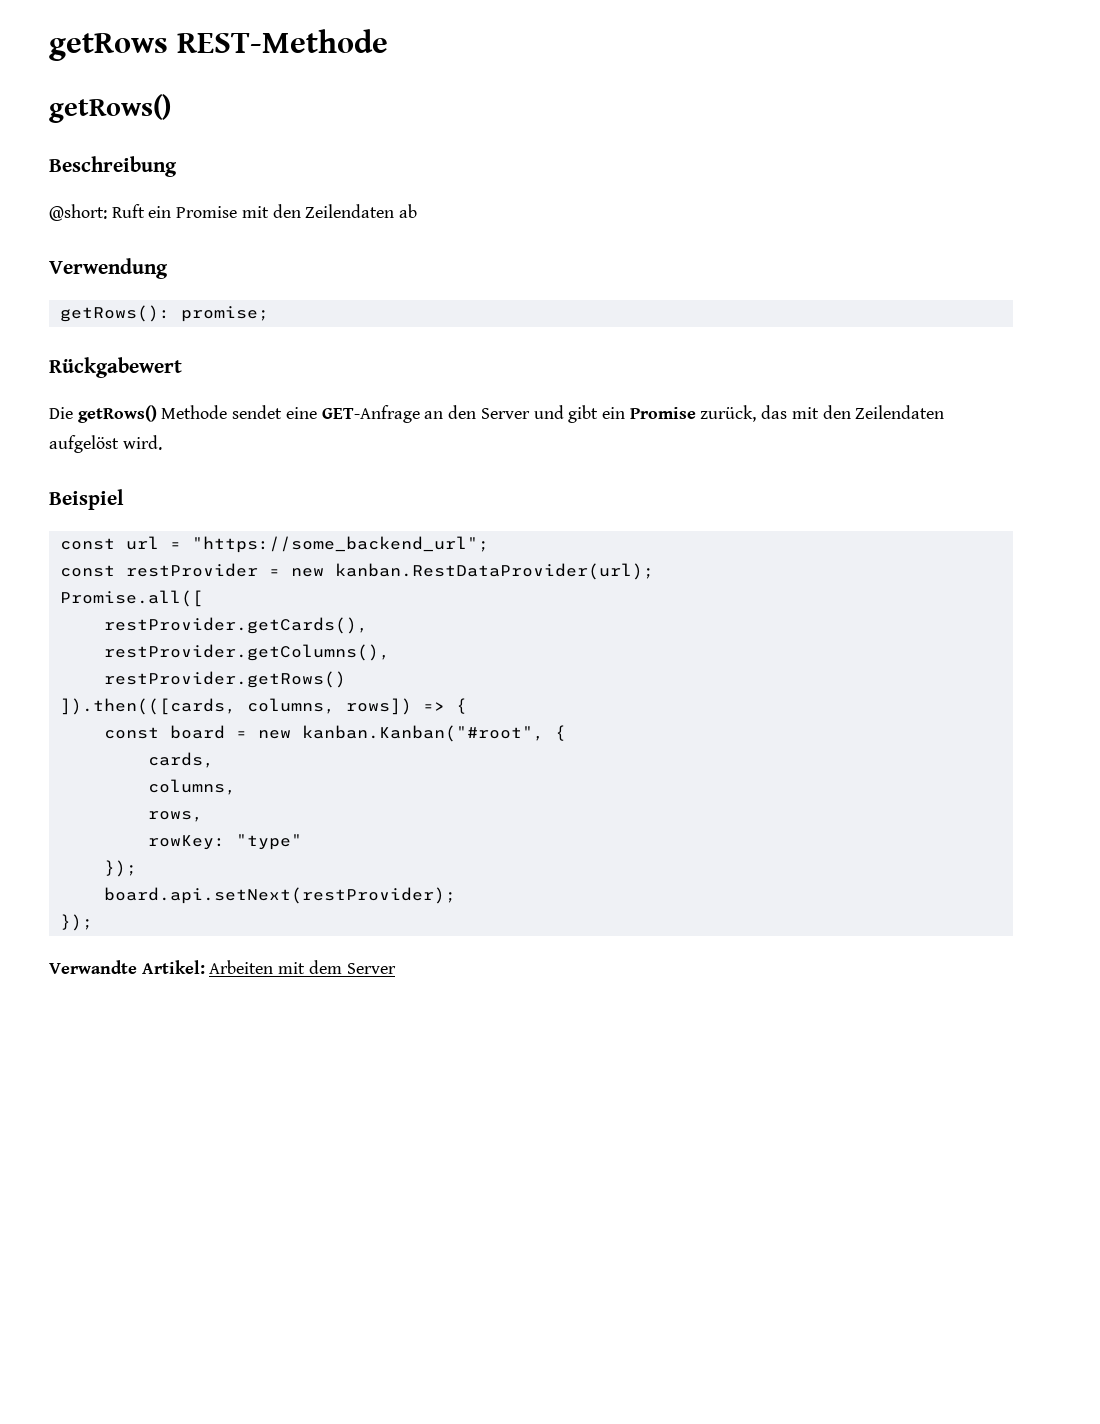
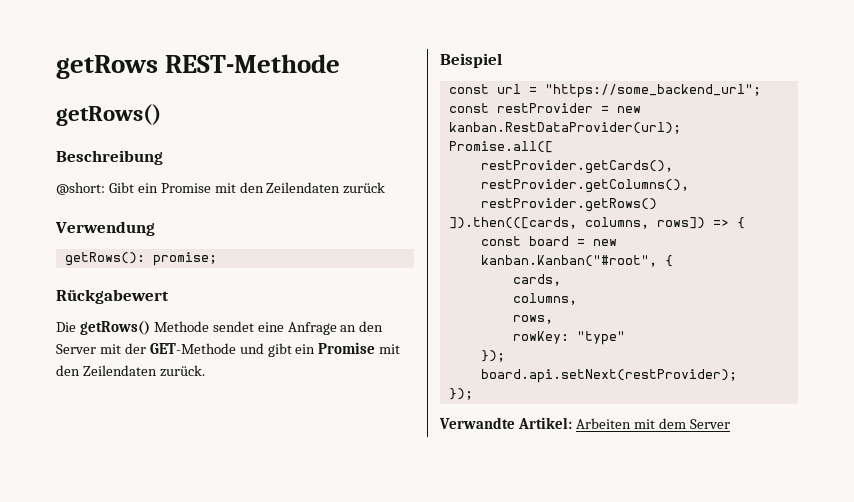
- @short: Ruft ein Promise mit den Zeilendaten ab
+ @short: Gibt ein Promise mit den Zeilendaten zurück
- Die getRows() Methode sendet eine GET-Anfrage an den Server und gibt ein Promise zurück, das mit den Zeilendaten aufgelöst wird.
+ Die getRows() Methode sendet eine Anfrage an den Server mit der GET-Methode und gibt ein Promise mit den Zeilendaten zurück.

